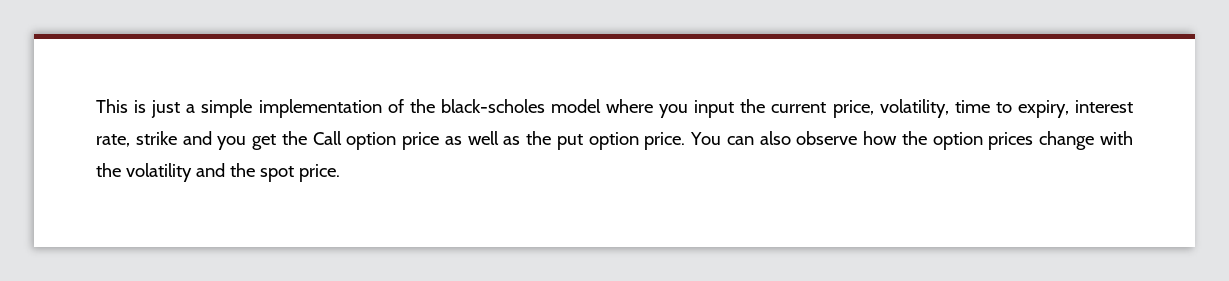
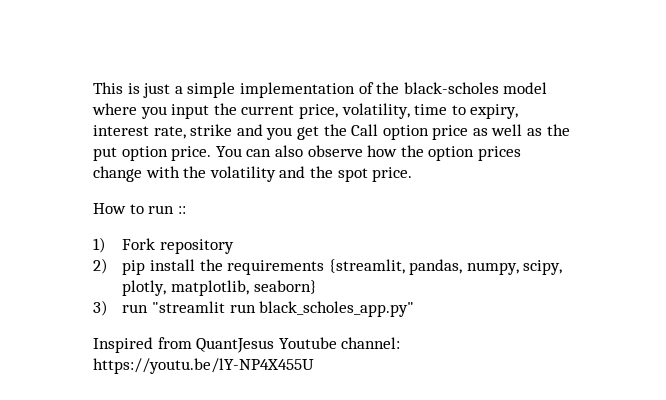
+ How to run ::
+ 1) Fork repository
+ 2) pip install the requirements {streamlit, pandas, numpy, scipy, plotly, matplotlib, seaborn}
+ 3) run "streamlit run black_scholes_app.py"
+ Inspired from QuantJesus Youtube channel: https://youtu.be/lY-NP4X455U

